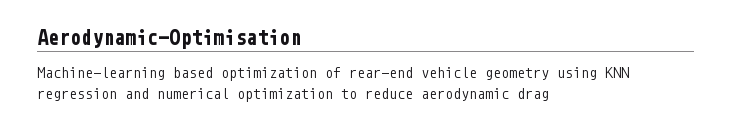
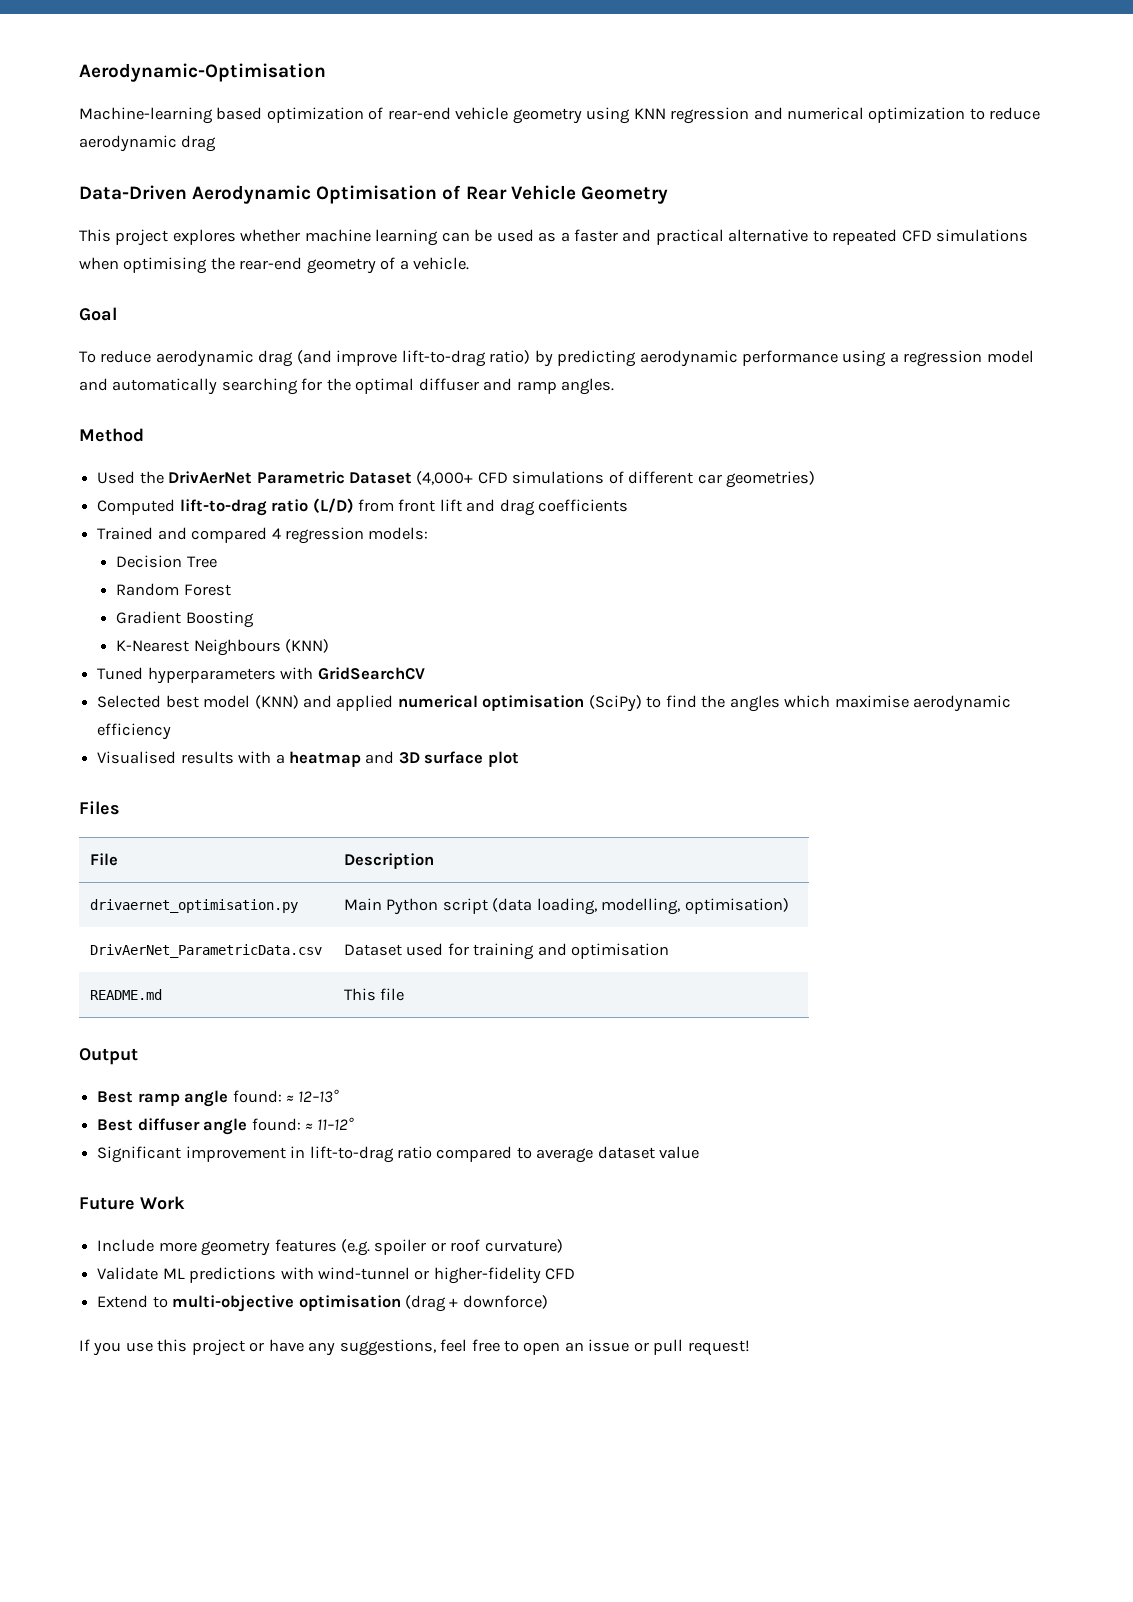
+ Data-Driven Aerodynamic Optimisation of Rear Vehicle Geometry
+ This project explores whether machine learning can be used as a faster and practical alternative to repeated CFD simulations when optimising the rear-end geometry of a vehicle.
+ Goal
+ To reduce aerodynamic drag (and improve lift-to-drag ratio) by predicting aerodynamic performance using a regression model and automatically searching for the optimal diffuser and ramp angles.
+ Method
+ Used the DrivAerNet Parametric Dataset (4,000+ CFD simulations of different car geometries)
+ Computed lift-to-drag ratio (L/D) from front lift and drag coefficients
+ Trained and compared 4 regression models:
+ Decision Tree
+ Random Forest
+ Gradient Boosting
+ K-Nearest Neighbours (KNN)
+ Tuned hyperparameters with GridSearchCV
+ Selected best model (KNN) and applied numerical optimisation (SciPy) to find the angles which maximise aerodynamic efficiency
+ Visualised results with a heatmap and 3D surface plot
+ Files
+ File | Description
+ drivaernet_optimisation.py | Main Python script (data loading, modelling, optimisation)
+ DrivAerNet_ParametricData.csv | Dataset used for training and optimisation
+ README.md | This file
+ Output
+ Best ramp angle found: ≈ 12–13°
+ Best diffuser angle found: ≈ 11–12°
+ Significant improvement in lift-to-drag ratio compared to average dataset value
+ Future Work
+ Include more geometry features (e.g. spoiler or roof curvature)
+ Validate ML predictions with wind-tunnel or higher-fidelity CFD
+ Extend to multi-objective optimisation (drag + downforce)
+ If you use this project or have any suggestions, feel free to open an issue or pull request!

